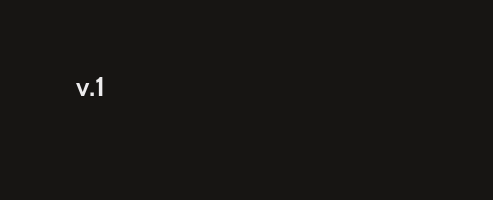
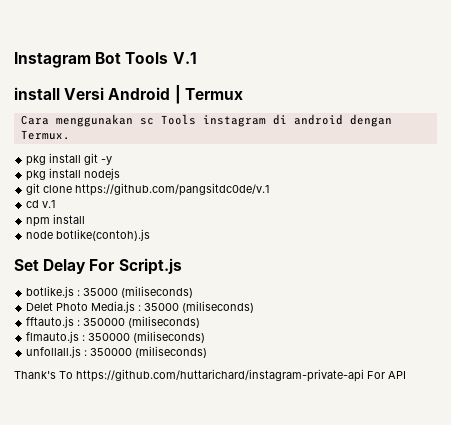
- v.1
+ Instagram Bot Tools V.1
+ install Versi Android | Termux
+ Cara menggunakan sc Tools instagram di android dengan Termux.
+ pkg install git -y
+ pkg install nodejs
+ git clone https://github.com/pangsitdc0de/v.1
+ cd v.1
+ npm install
+ node botlike(contoh).js
+ Set Delay For Script.js
+ botlike.js : 35000 (miliseconds)
+ Delet Photo Media.js : 35000 (miliseconds)
+ fftauto.js : 350000 (miliseconds)
+ flmauto.js : 350000 (miliseconds)
+ unfollall.js : 350000 (miliseconds)
+ Thank's To https://github.com/huttarichard/instagram-private-api For API

